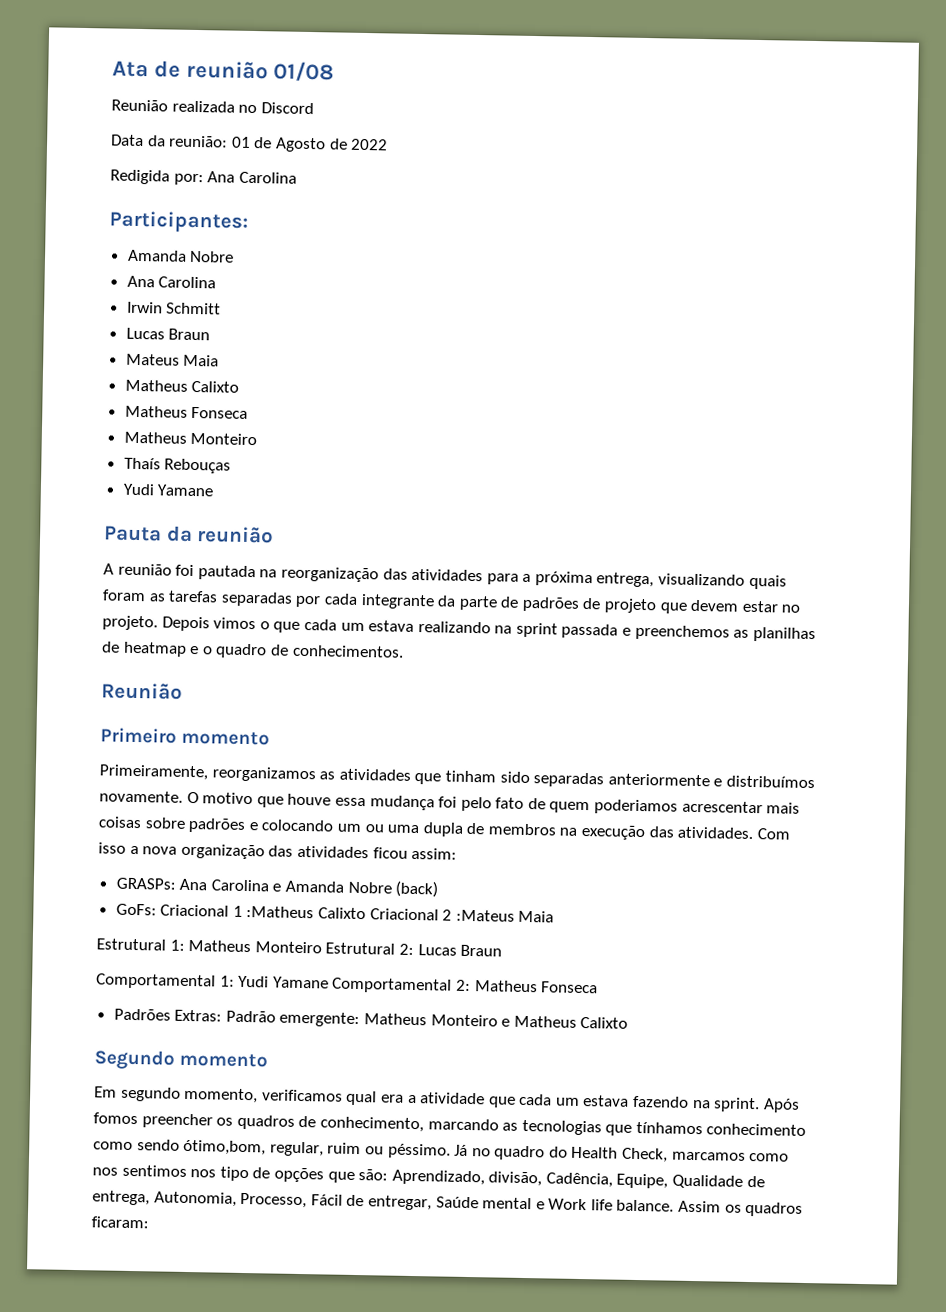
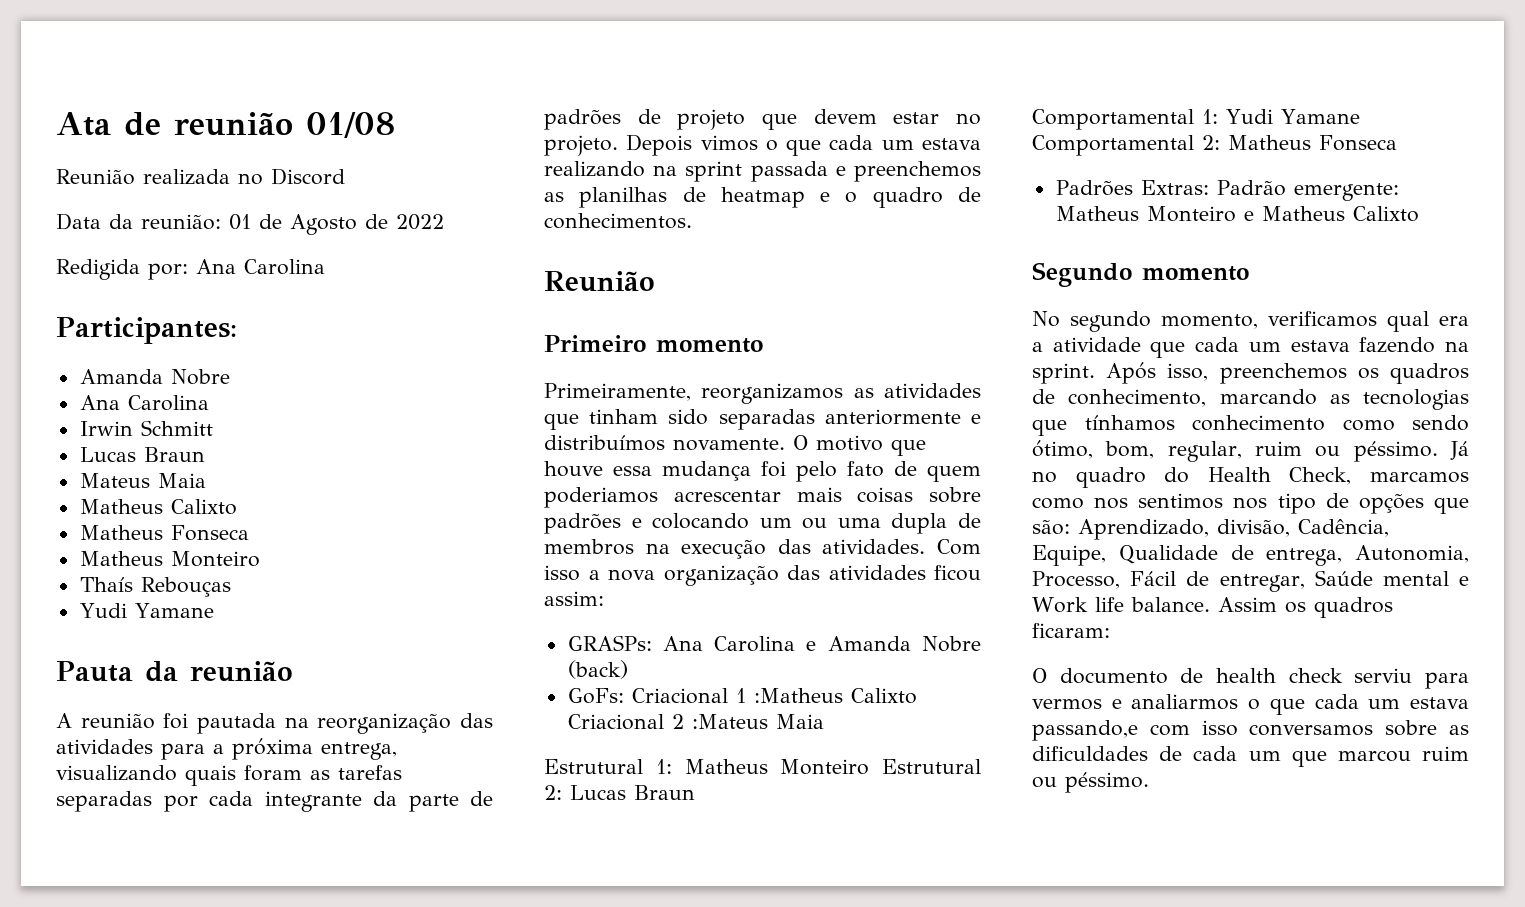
- Em segundo momento, verificamos qual era a atividade que cada um estava fazendo na sprint.
+ No segundo momento, verificamos qual era a atividade que cada um estava fazendo na sprint.
- Após fomos preencher os quadros de conhecimento, marcando as tecnologias que tínhamos conhecimento como sendo ótimo,bom, regular, ruim ou péssimo.
+ Após isso, preenchemos os quadros de conhecimento, marcando as tecnologias que tínhamos conhecimento como sendo ótimo, bom, regular, ruim ou péssimo.
+ O documento de health check serviu para vermos e analiarmos o que cada um estava passando,e com isso conversamos sobre as dificuldades de cada um que marcou ruim ou péssimo.

